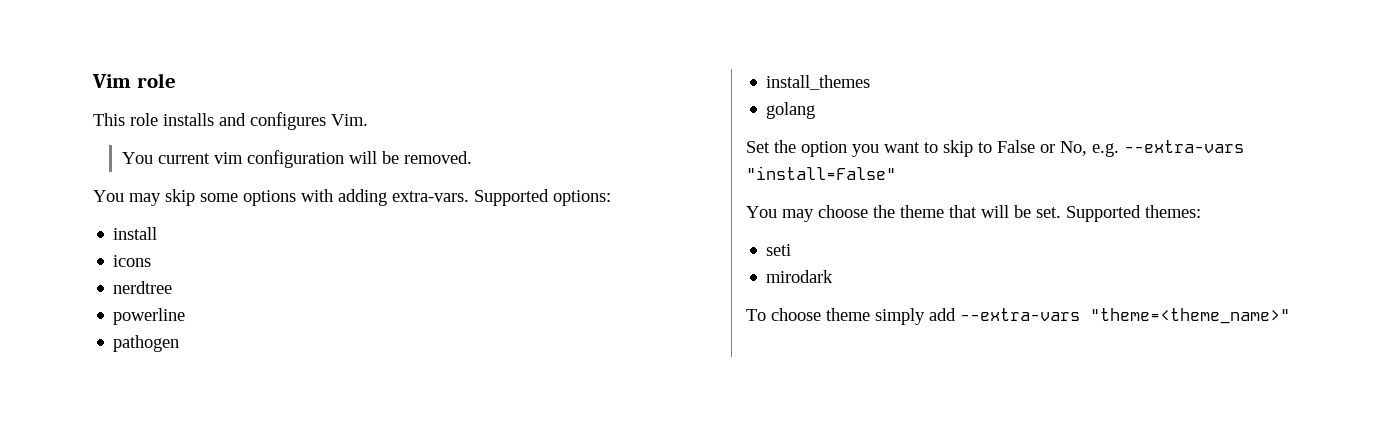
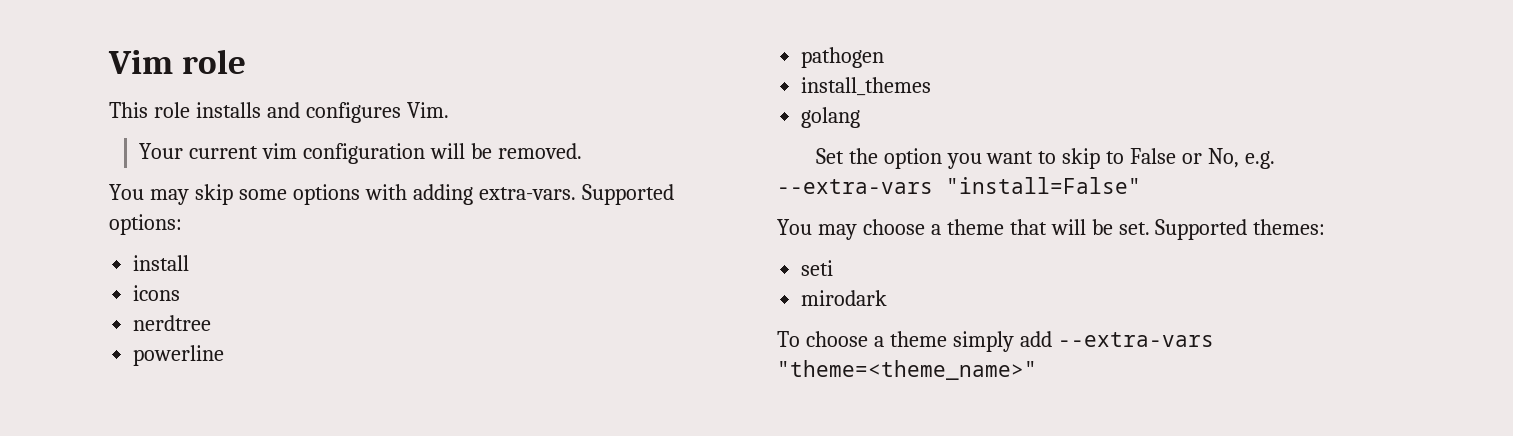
- You current vim configuration will be removed.
+ Your current vim configuration will be removed.
- You may choose the theme that will be set.
+ You may choose a theme that will be set.
- To choose theme simply add --extra-vars "theme=<theme_name>"
+ To choose a theme simply add --extra-vars "theme=<theme_name>"

